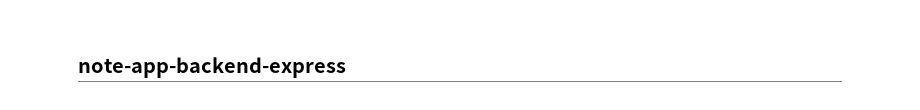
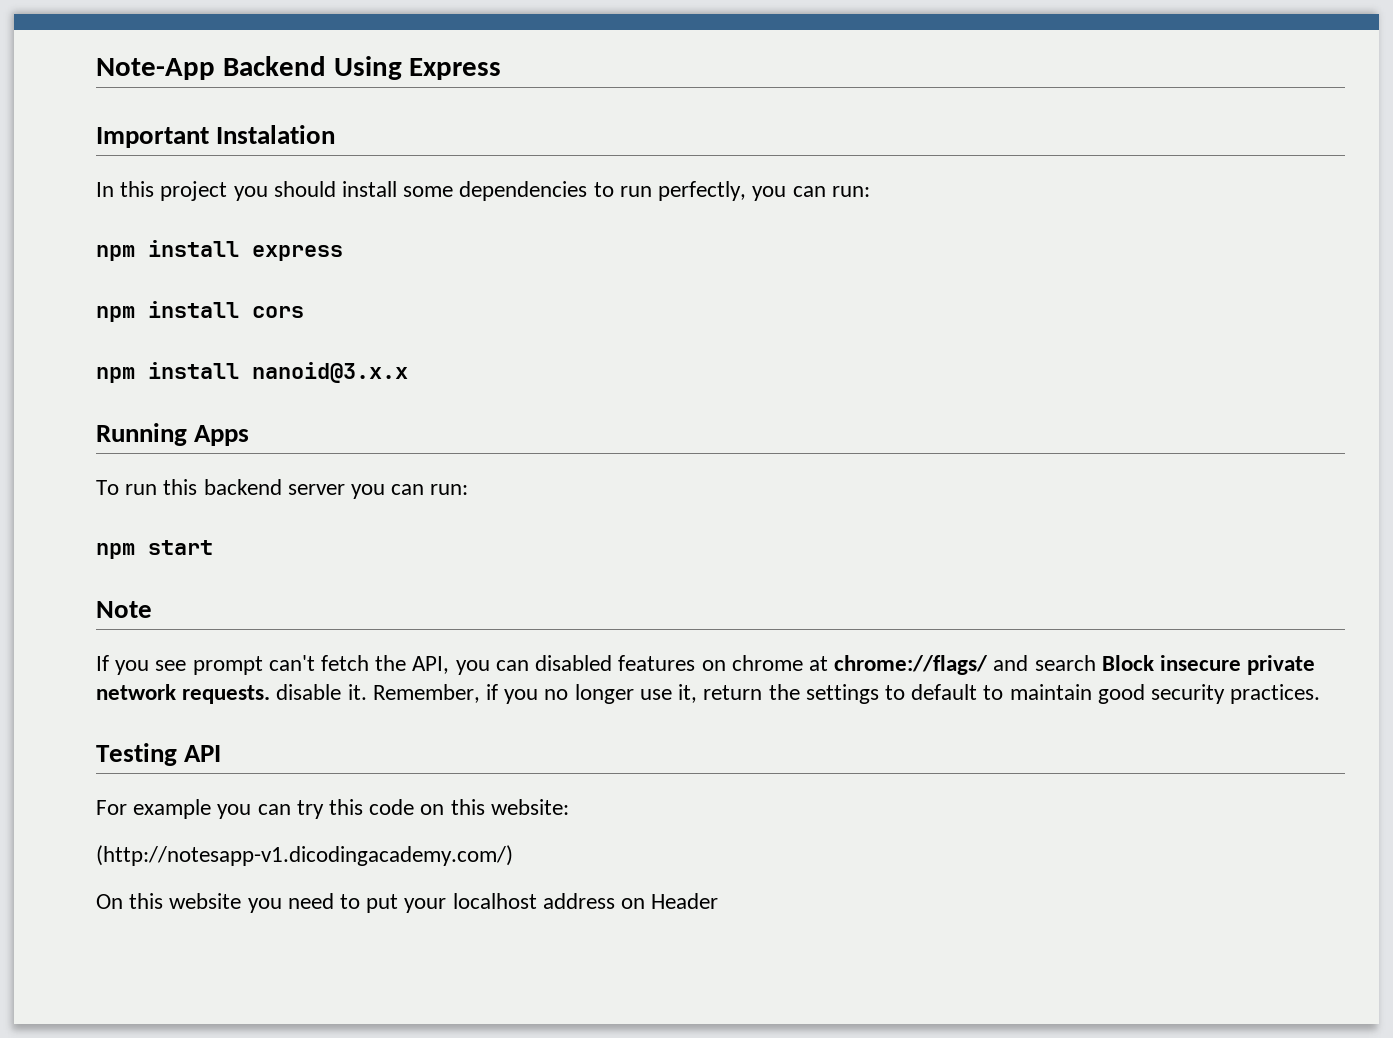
- note-app-backend-express
+ Note-App Backend Using Express
+ Important Instalation
+ In this project you should install some dependencies to run perfectly, you can run:
+ npm install express
+ npm install cors
+ npm install nanoid@3.x.x
+ Running Apps
+ To run this backend server you can run:
+ npm start
+ Note
+ If you see prompt can't fetch the API, you can disabled features on chrome at chrome://flags/ and search Block insecure private network requests. disable it. Remember, if you no longer use it, return the settings to default to maintain good security practices.
+ Testing API
+ For example you can try this code on this website:
+ (http://notesapp-v1.dicodingacademy.com/)
+ On this website you need to put your localhost address on Header

